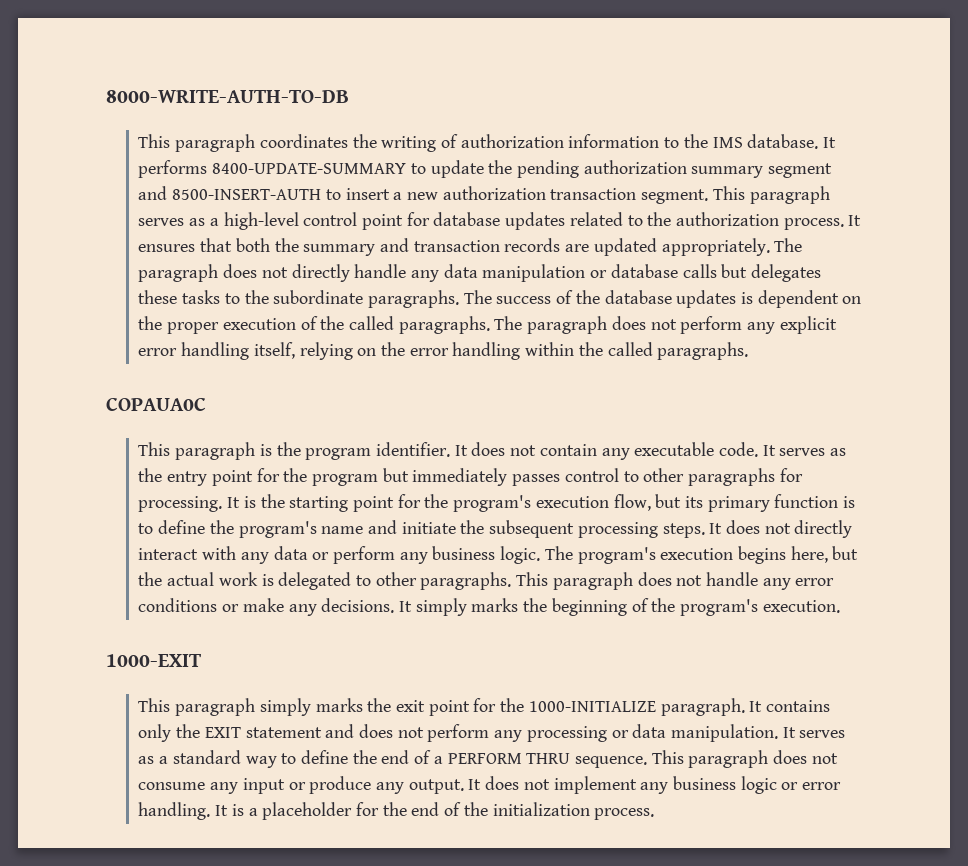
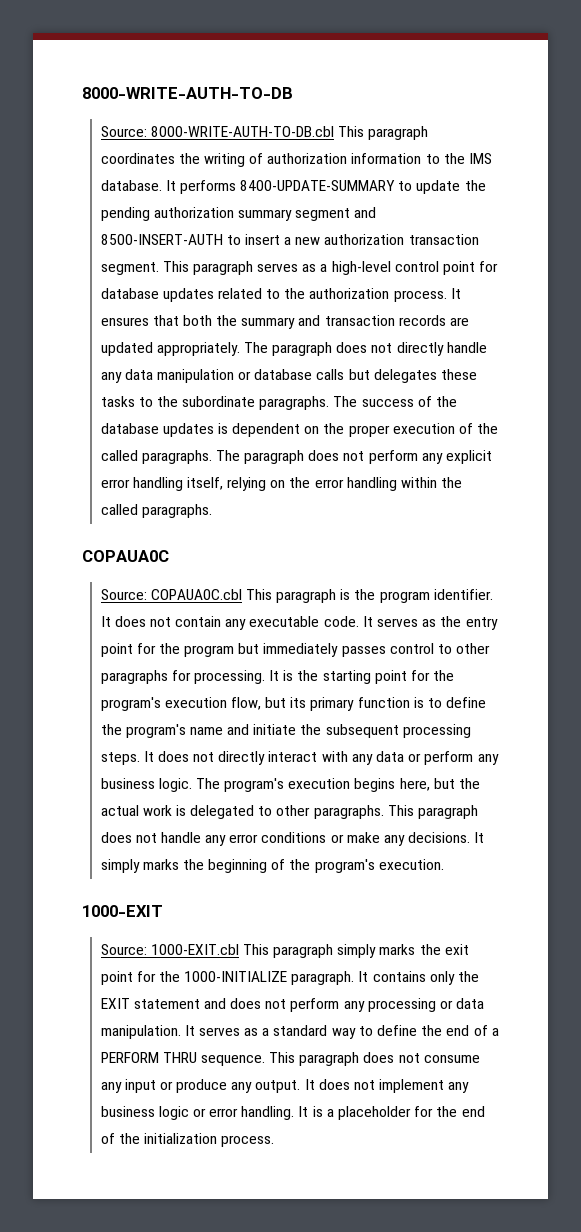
- This paragraph coordinates the writing of authorization information to the IMS database.
+ Source: 8000-WRITE-AUTH-TO-DB.cbl This paragraph coordinates the writing of authorization information to the IMS database.
- This paragraph is the program identifier.
+ Source: COPAUA0C.cbl This paragraph is the program identifier.
- This paragraph simply marks the exit point for the 1000-INITIALIZE paragraph.
+ Source: 1000-EXIT.cbl This paragraph simply marks the exit point for the 1000-INITIALIZE paragraph.

